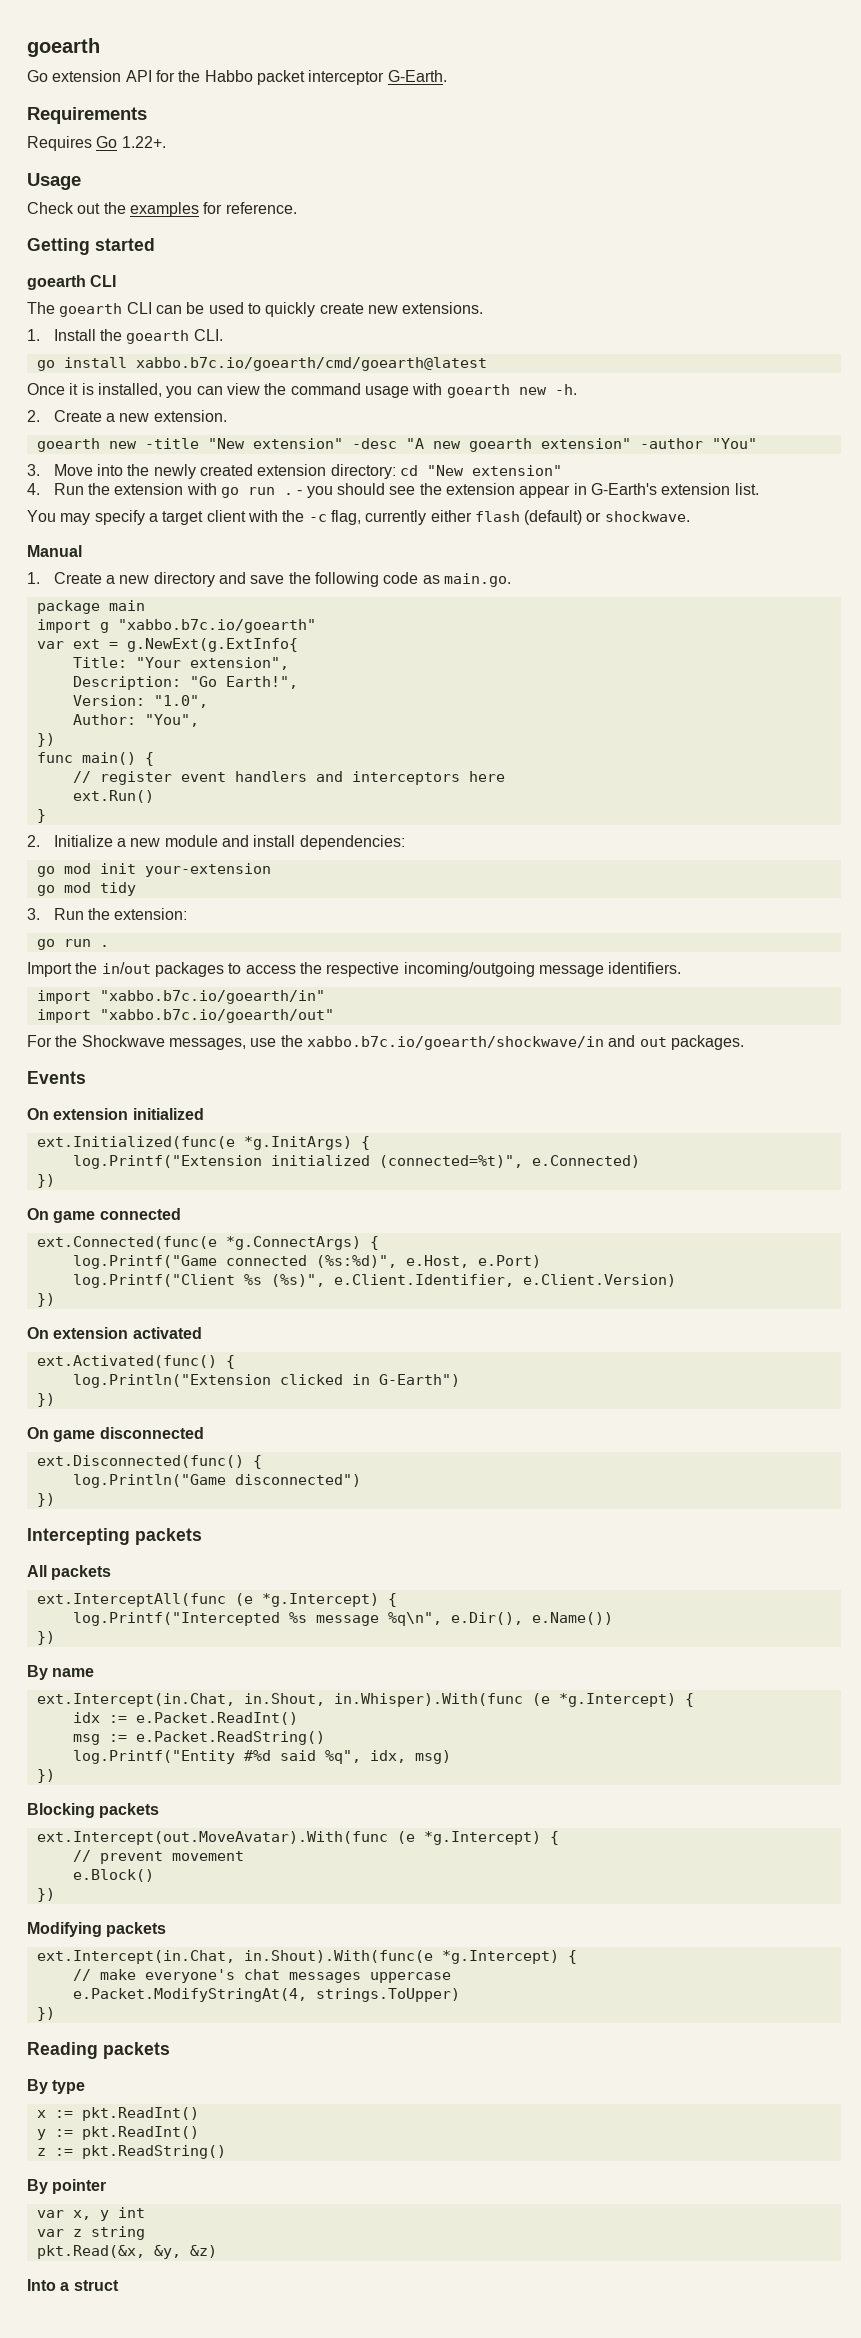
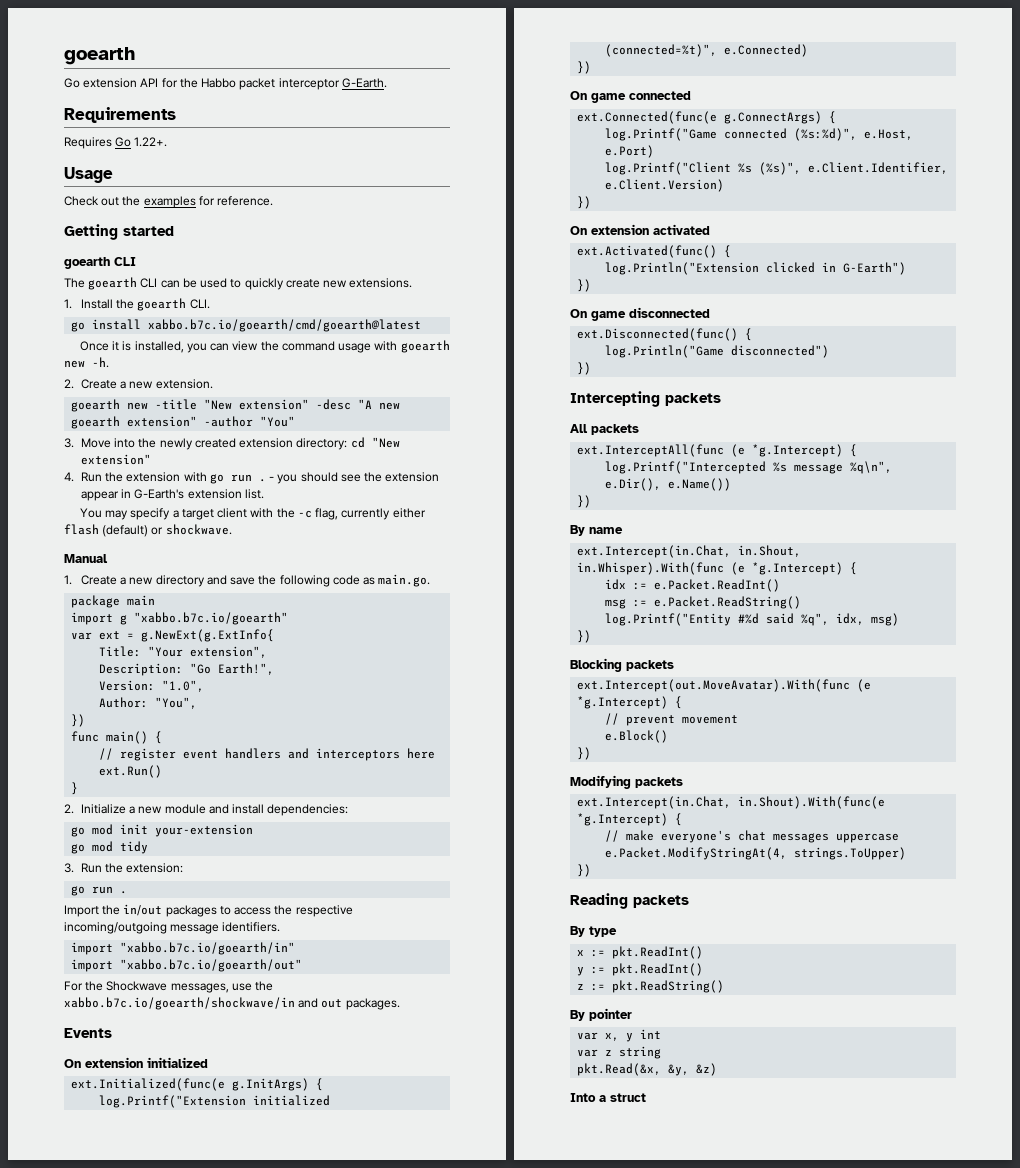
- ext.Initialized(func(e *g.InitArgs) {
+ ext.Initialized(func(e g.InitArgs) {
- ext.Connected(func(e *g.ConnectArgs) {
+ ext.Connected(func(e g.ConnectArgs) {

